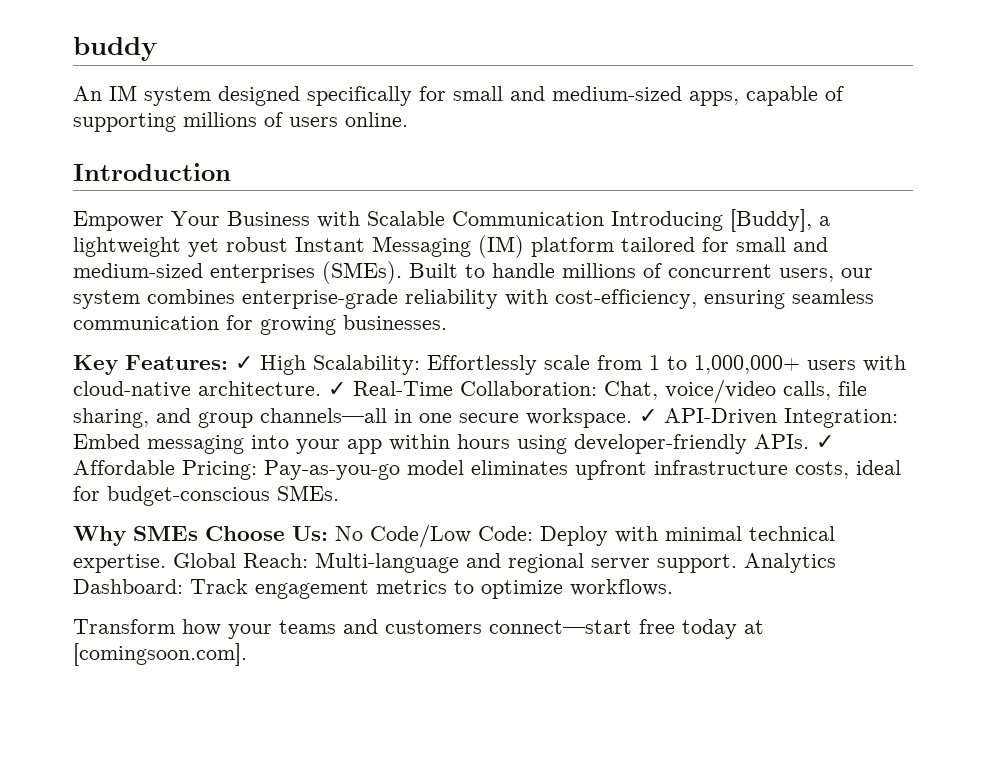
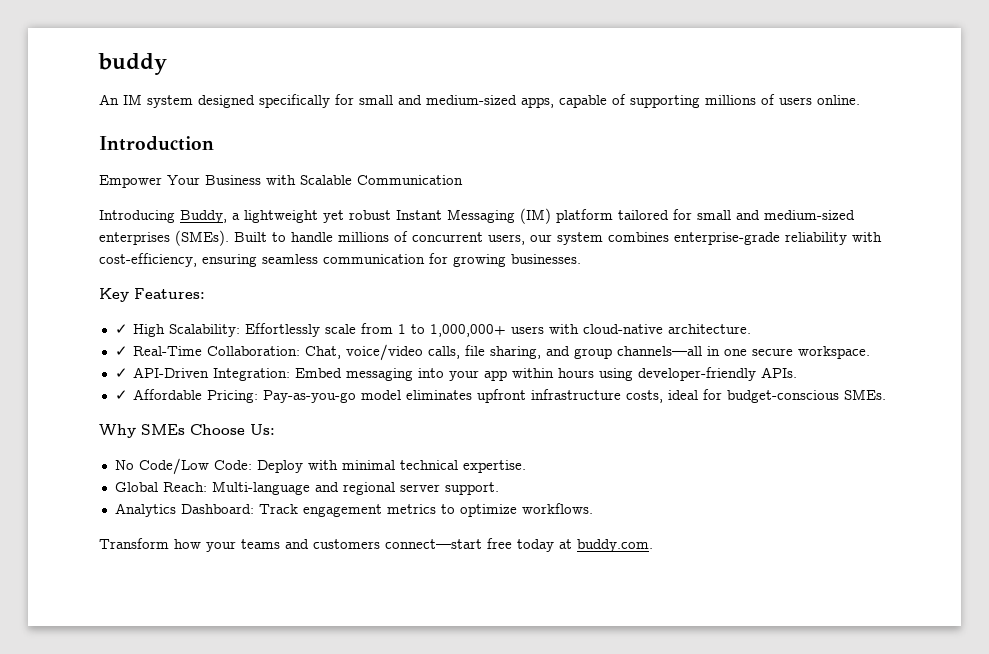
- Empower Your Business with Scalable Communication Introducing [Buddy], a lightweight yet robust Instant Messaging (IM) platform tailored for small and medium-sized enterprises (SMEs).
+ Empower Your Business with Scalable Communication
+ Introducing Buddy, a lightweight yet robust Instant Messaging (IM) platform tailored for small and medium-sized enterprises (SMEs).
- Key Features: ✓ High Scalability: Effortlessly scale from 1 to 1,000,000+ users with cloud-native architecture. ✓ Real-Time Collaboration: Chat, voice/video calls, file sharing, and group channels—all in one secure workspace. ✓ API-Driven Integration: Embed messaging into your app within hours using developer-friendly APIs. ✓ Affordable Pricing: Pay-as-you-go model eliminates upfront infrastructure costs, ideal for budget-conscious SMEs.
+ Key Features:
+ ✓ High Scalability: Effortlessly scale from 1 to 1,000,000+ users with cloud-native architecture.
+ ✓ Real-Time Collaboration: Chat, voice/video calls, file sharing, and group channels—all in one secure workspace.
+ ✓ API-Driven Integration: Embed messaging into your app within hours using developer-friendly APIs.
+ ✓ Affordable Pricing: Pay-as-you-go model eliminates upfront infrastructure costs, ideal for budget-conscious SMEs.
- Why SMEs Choose Us: No Code/Low Code: Deploy with minimal technical expertise. Global Reach: Multi-language and regional server support. Analytics Dashboard: Track engagement metrics to optimize workflows.
+ Why SMEs Choose Us:
+ No Code/Low Code: Deploy with minimal technical expertise.
+ Global Reach: Multi-language and regional server support.
+ Analytics Dashboard: Track engagement metrics to optimize workflows.
- Transform how your teams and customers connect—start free today at [comingsoon.com].
+ Transform how your teams and customers connect—start free today at buddy.com.

